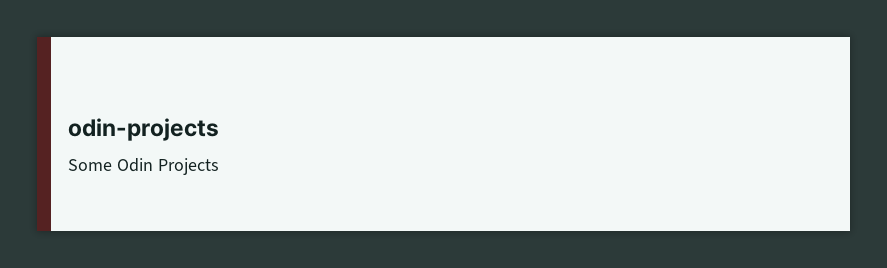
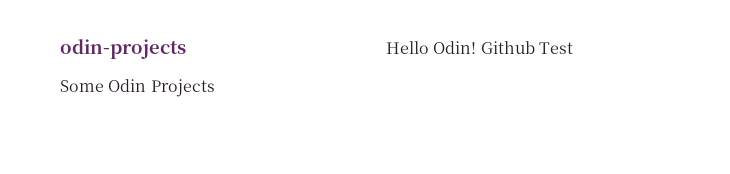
+ Hello Odin! Github Test

